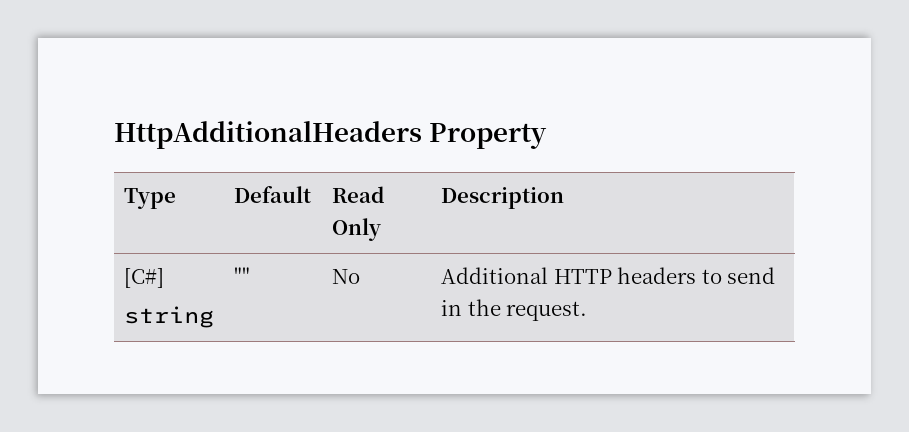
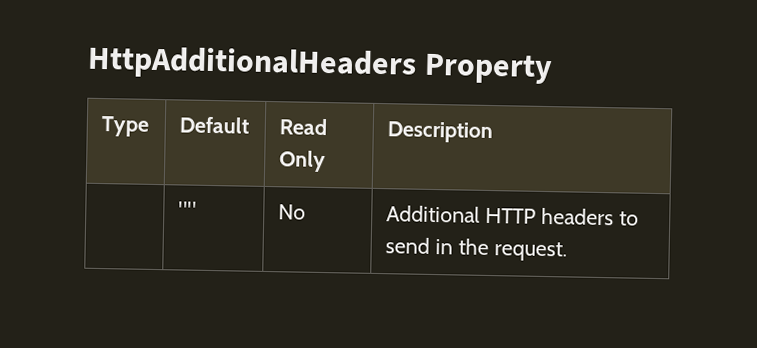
- [C#]
- string | "" | No | Additional HTTP headers to send in the request.
+ | "" | No | Additional HTTP headers to send in the request.

